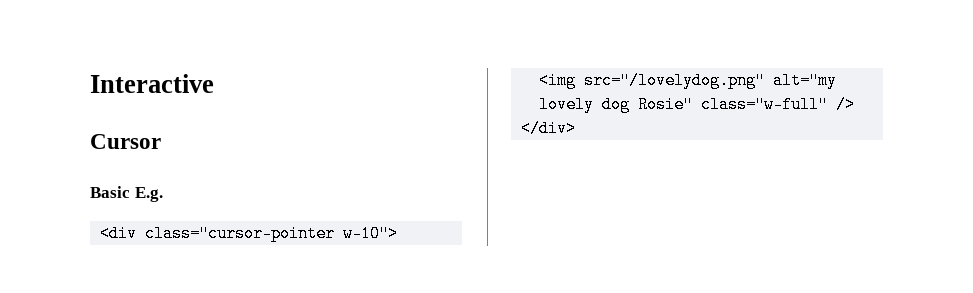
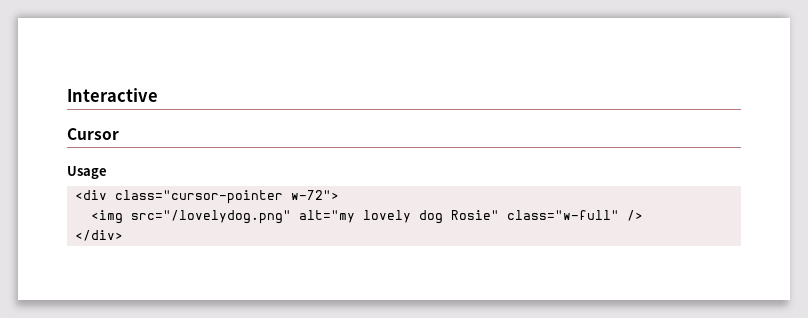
- Basic E.g.
+ Usage
- <div class="cursor-pointer w-10">
+ <div class="cursor-pointer w-72">

